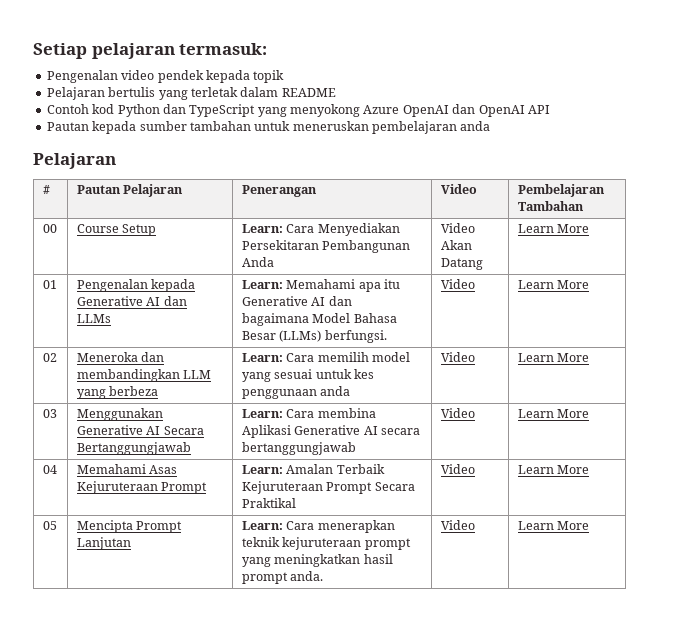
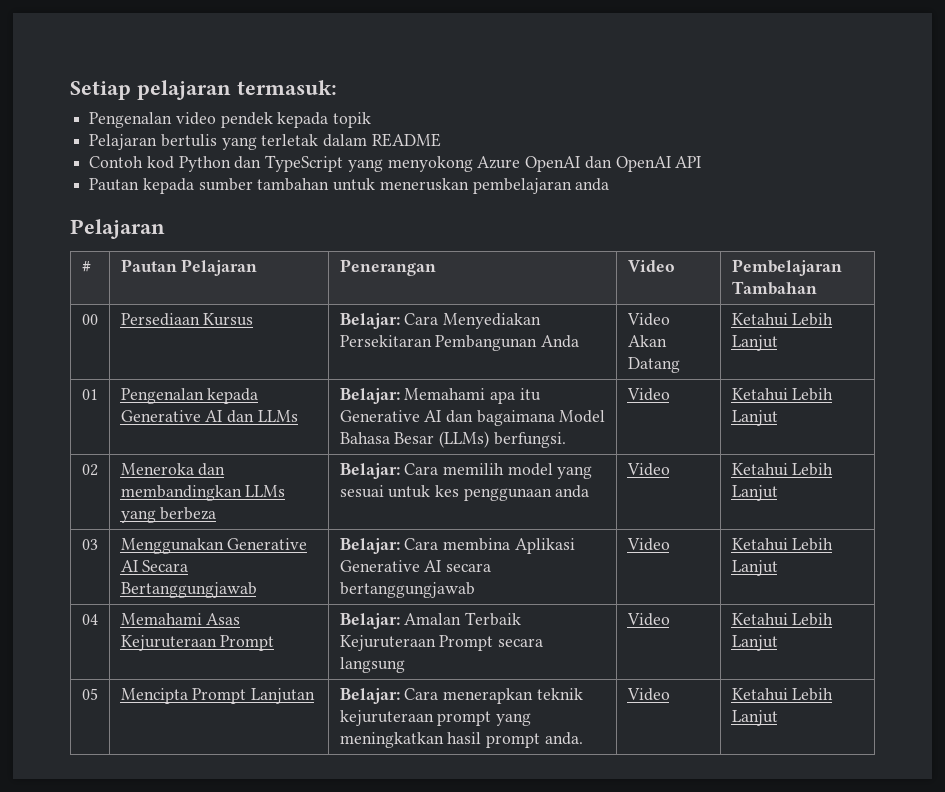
- 00 | Course Setup | Learn: Cara Menyediakan Persekitaran Pembangunan Anda | Video Akan Datang | Learn More
+ 00 | Persediaan Kursus | Belajar: Cara Menyediakan Persekitaran Pembangunan Anda | Video Akan Datang | Ketahui Lebih Lanjut
- 01 | Pengenalan kepada Generative AI dan LLMs | Learn: Memahami apa itu Generative AI dan bagaimana Model Bahasa Besar (LLMs) berfungsi. | Video | Learn More
+ 01 | Pengenalan kepada Generative AI dan LLMs | Belajar: Memahami apa itu Generative AI dan bagaimana Model Bahasa Besar (LLMs) berfungsi. | Video | Ketahui Lebih Lanjut
- 02 | Meneroka dan membandingkan LLM yang berbeza | Learn: Cara memilih model yang sesuai untuk kes penggunaan anda | Video | Learn More
+ 02 | Meneroka dan membandingkan LLMs yang berbeza | Belajar: Cara memilih model yang sesuai untuk kes penggunaan anda | Video | Ketahui Lebih Lanjut
- 03 | Menggunakan Generative AI Secara Bertanggungjawab | Learn: Cara membina Aplikasi Generative AI secara bertanggungjawab | Video | Learn More
+ 03 | Menggunakan Generative AI Secara Bertanggungjawab | Belajar: Cara membina Aplikasi Generative AI secara bertanggungjawab | Video | Ketahui Lebih Lanjut
- 04 | Memahami Asas Kejuruteraan Prompt | Learn: Amalan Terbaik Kejuruteraan Prompt Secara Praktikal | Video | Learn More
+ 04 | Memahami Asas Kejuruteraan Prompt | Belajar: Amalan Terbaik Kejuruteraan Prompt secara langsung | Video | Ketahui Lebih Lanjut
- 05 | Mencipta Prompt Lanjutan | Learn: Cara menerapkan teknik kejuruteraan prompt yang meningkatkan hasil prompt anda. | Video | Learn More
+ 05 | Mencipta Prompt Lanjutan | Belajar: Cara menerapkan teknik kejuruteraan prompt yang meningkatkan hasil prompt anda. | Video | Ketahui Lebih Lanjut

